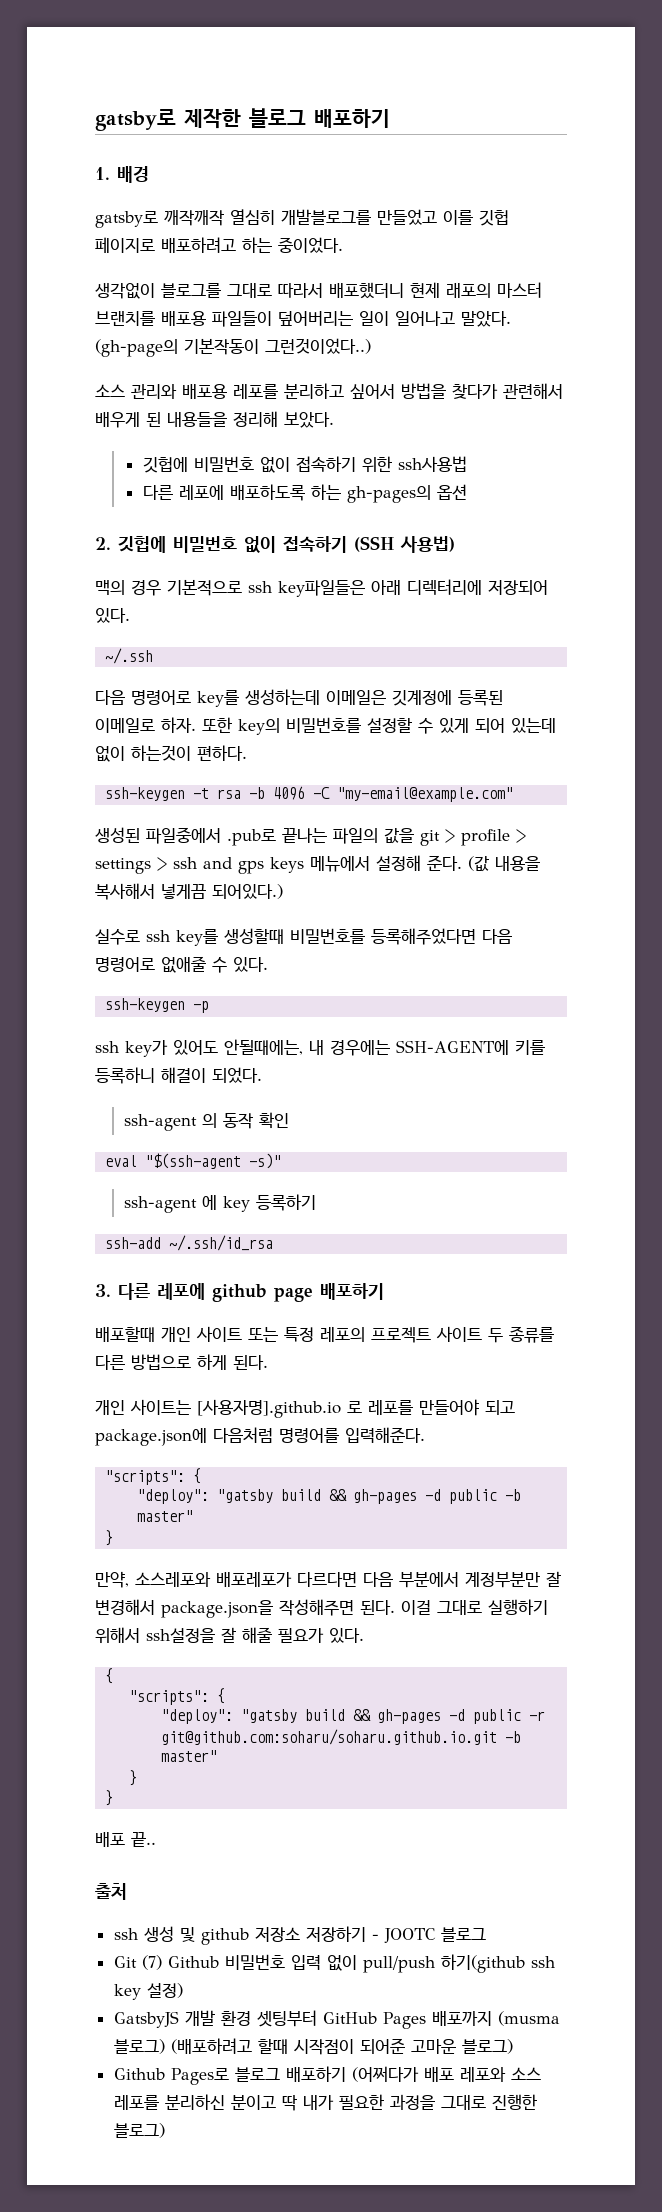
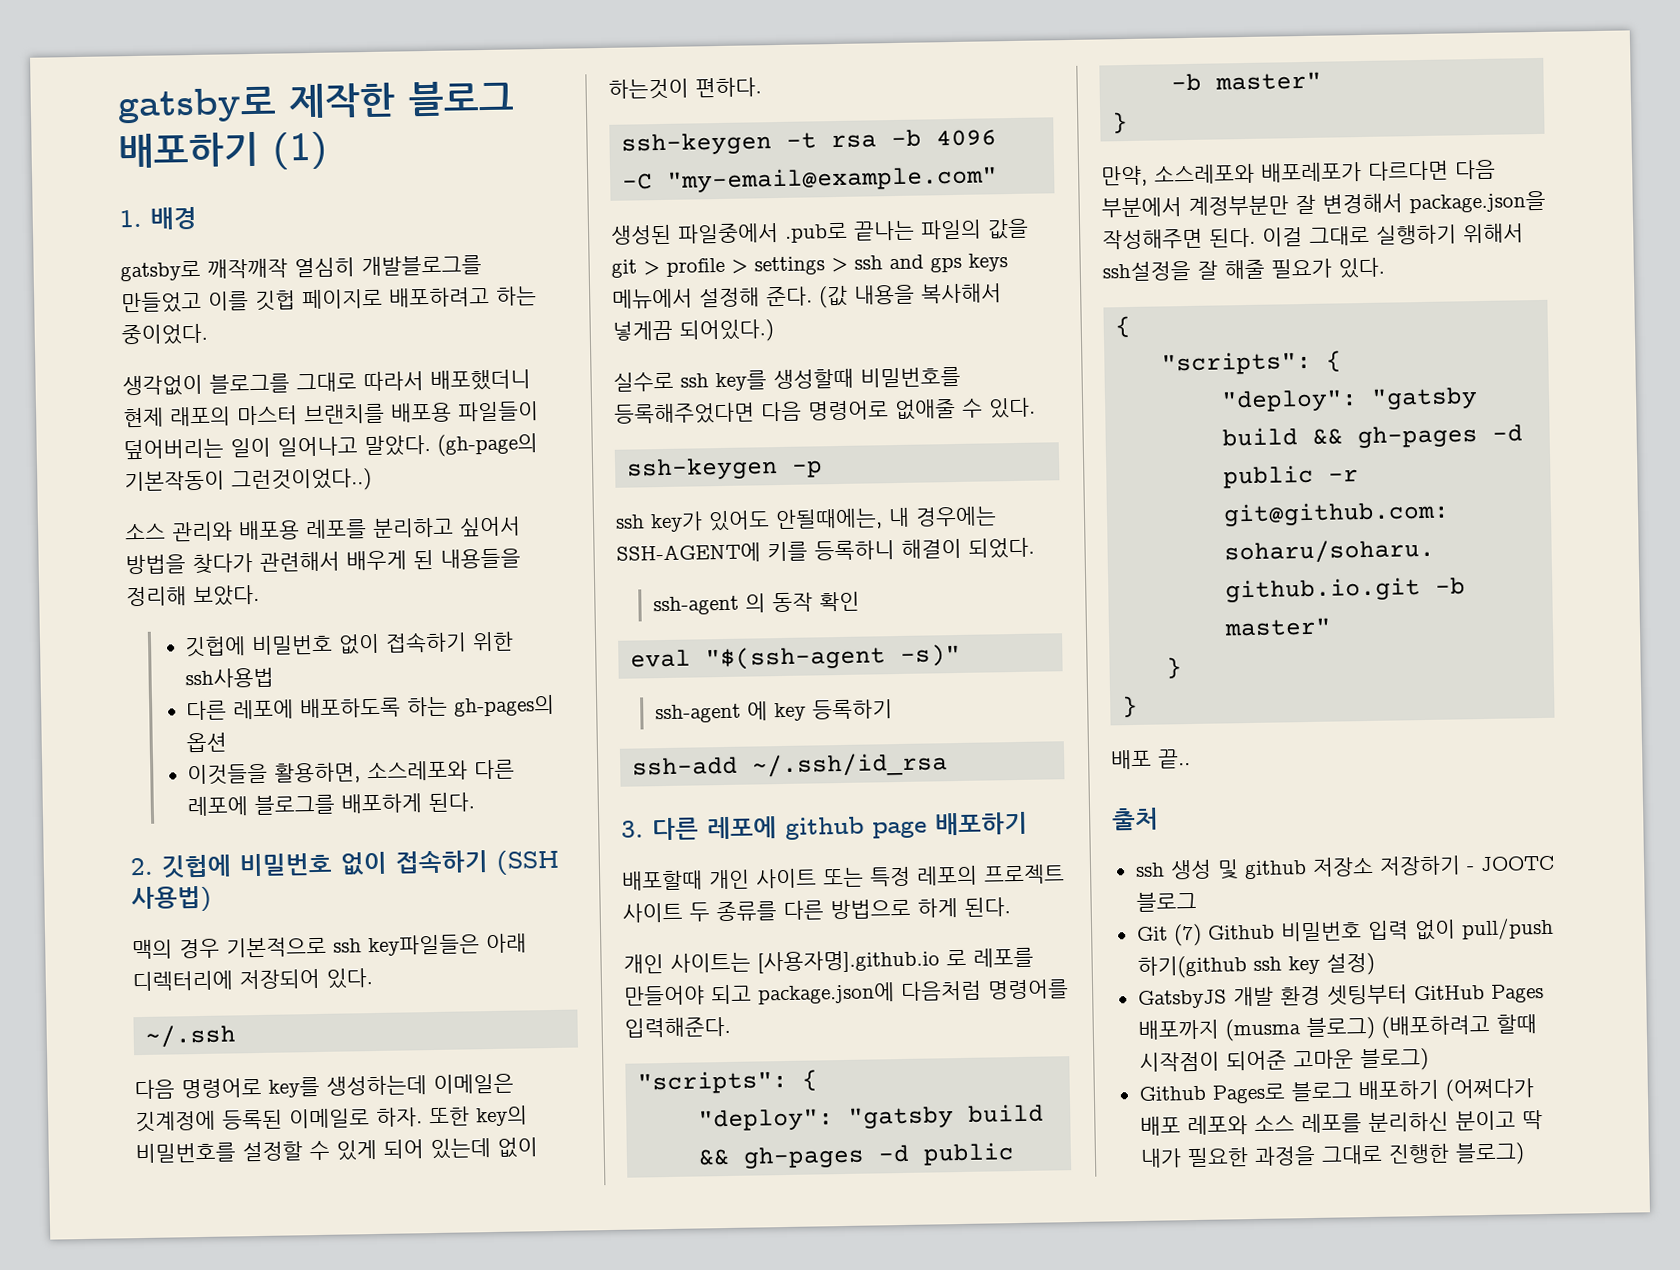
- gatsby로 제작한 블로그 배포하기
+ gatsby로 제작한 블로그 배포하기 (1)
+ 이것들을 활용하면, 소스레포와 다른 레포에 블로그를 배포하게 된다.

